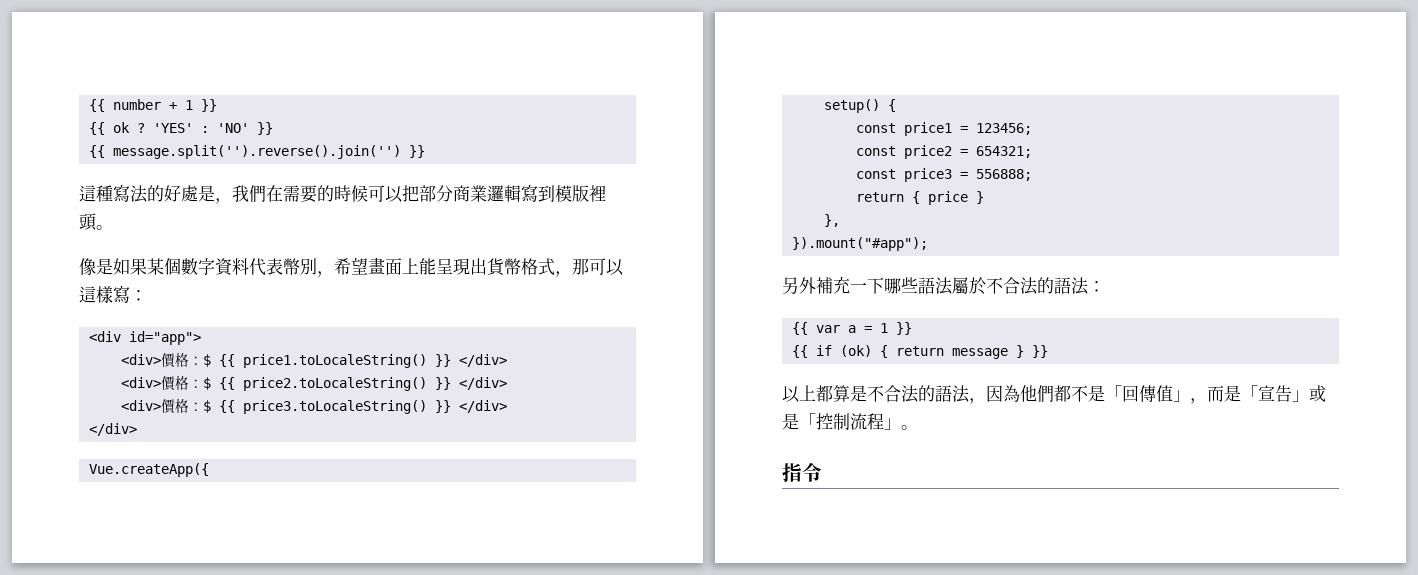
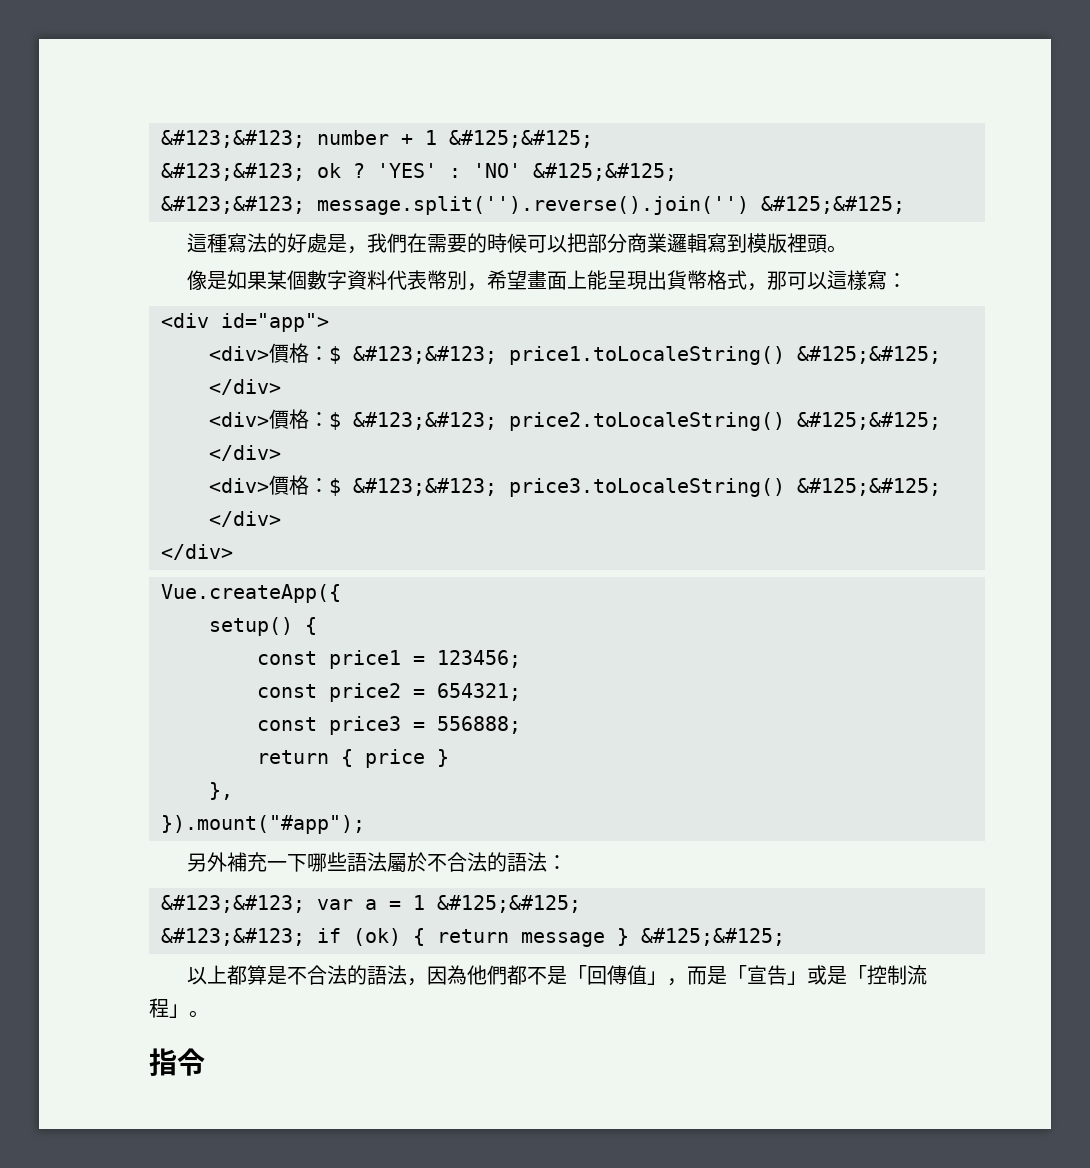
- {{ number + 1 }}
- {{ ok ?
+ &#123;&#123; number + 1 &#125;&#125;
+ &#123;&#123; ok ?
- 'YES' : 'NO' }}
- {{ message.split('').reverse().join('') }}
+ 'YES' : 'NO' &#125;&#125;
+ &#123;&#123; message.split('').reverse().join('') &#125;&#125;
- <div>價格：$ {{ price1.toLocaleString() }} </div>
- <div>價格：$ {{ price2.toLocaleString() }} </div>
- <div>價格：$ {{ price3.toLocaleString() }} </div>
+ <div>價格：$ &#123;&#123; price1.toLocaleString() &#125;&#125; </div>
+ <div>價格：$ &#123;&#123; price2.toLocaleString() &#125;&#125; </div>
+ <div>價格：$ &#123;&#123; price3.toLocaleString() &#125;&#125; </div>
- {{ var a = 1 }}
- {{ if (ok) { return message } }}
+ &#123;&#123; var a = 1 &#125;&#125;
+ &#123;&#123; if (ok) { return message } &#125;&#125;

